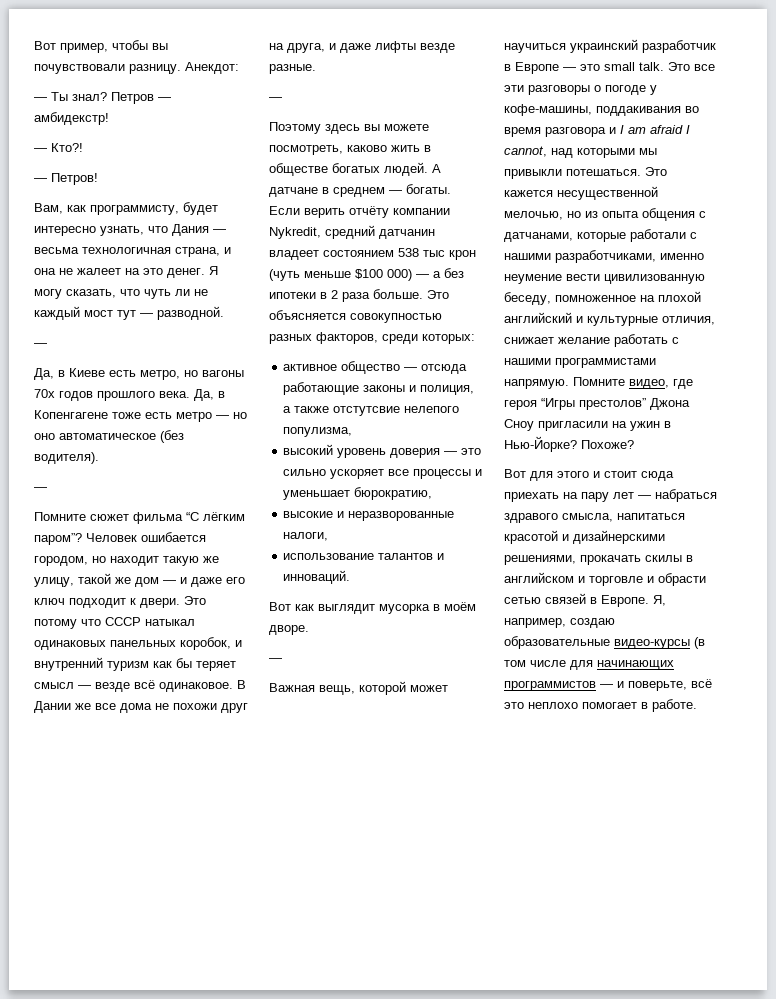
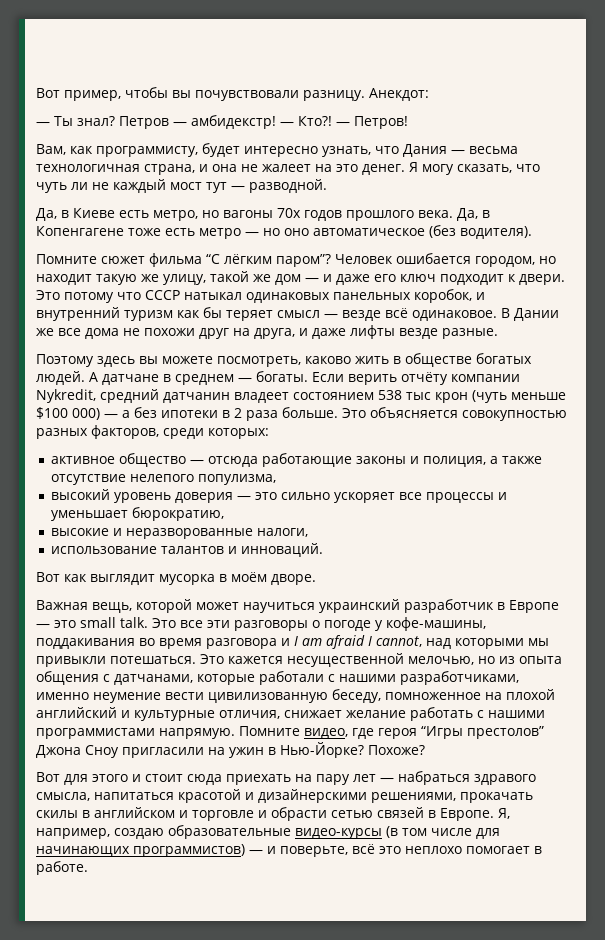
- Петров — амбидекстр!
- — Кто?!
- — Петров!
+ Петров — амбидекстр! — Кто?! — Петров!
  Я могу сказать, что чуть ли не каждый мост тут — разводной.
- —
  Да, в Копенгагене тоже есть метро — но оно автоматическое (без водителя).
- —
  В Дании же все дома не похожи друг на друга, и даже лифты везде разные.
- —
- активное общество — отсюда работающие законы и полиция, а также отстутсвие нелепого популизма,
+ активное общество — отсюда работающие законы и полиция, а также отсутствие нелепого популизма,
  Вот как выглядит мусорка в моём дворе.
- —
- Я, например, создаю образовательные видео-курсы (в том числе для начинающих программистов — и поверьте, всё это неплохо помогает в работе.
+ Я, например, создаю образовательные видео-курсы (в том числе для начинающих программистов) — и поверьте, всё это неплохо помогает в работе.

